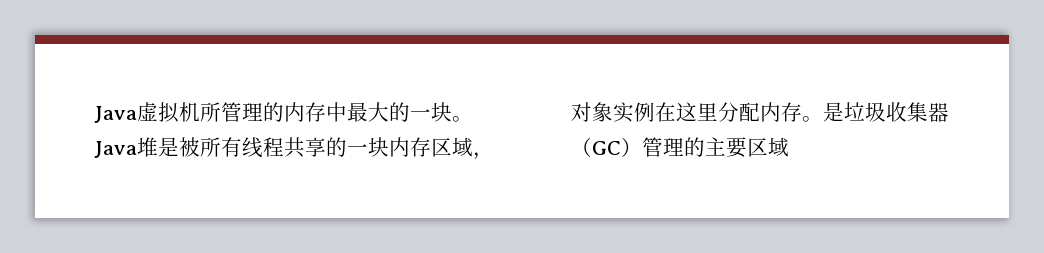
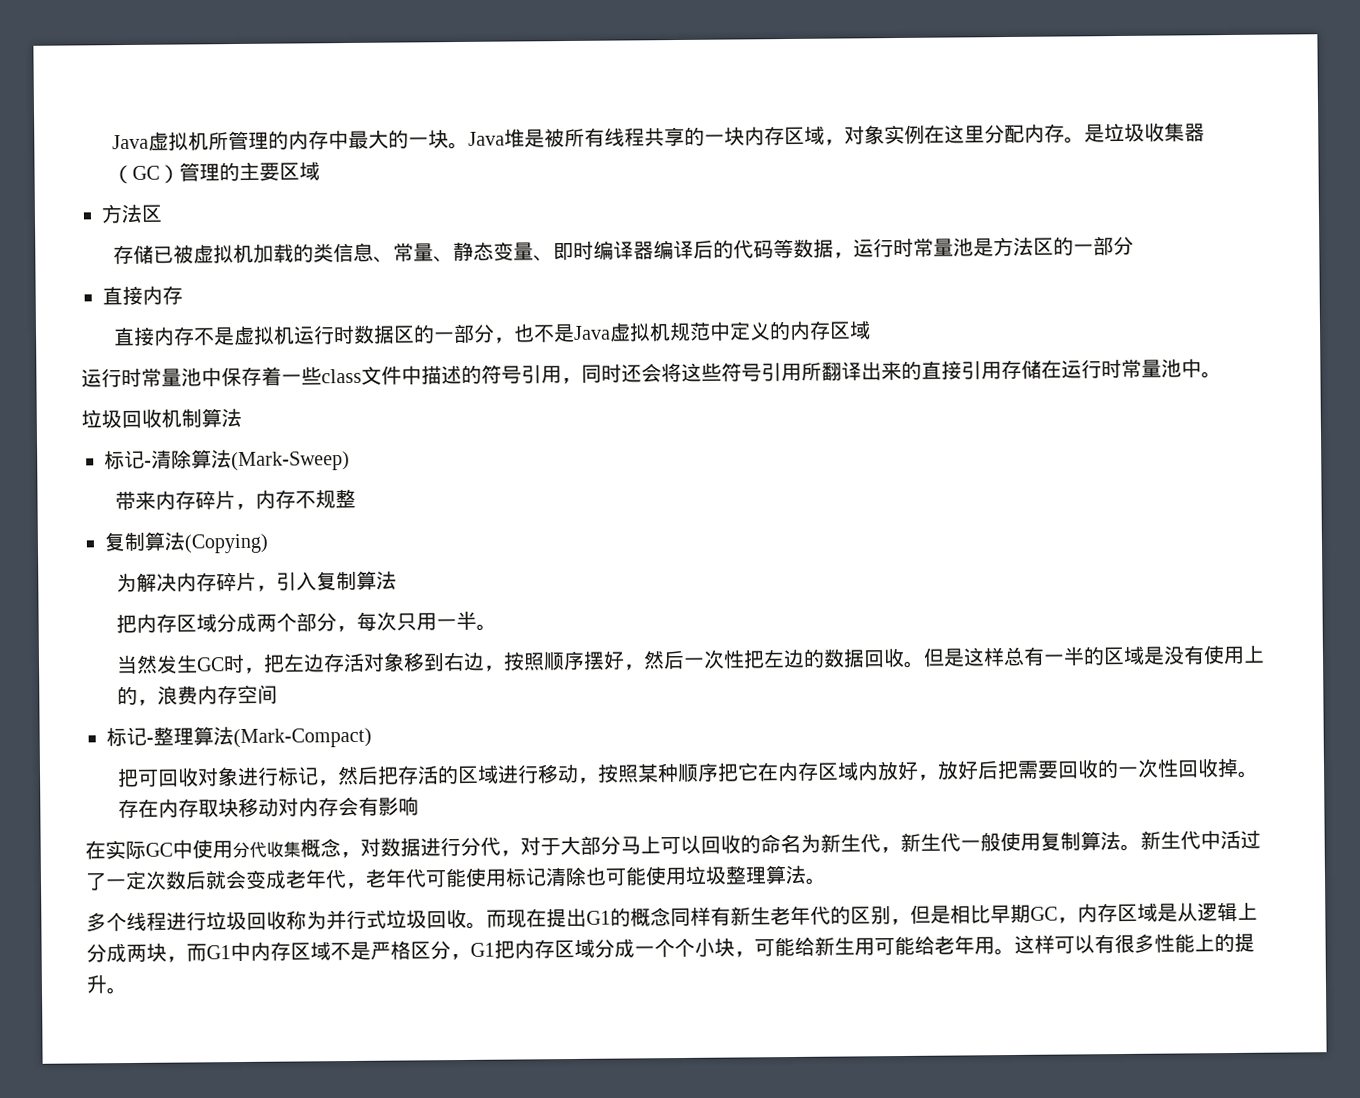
  是垃圾收集器（GC）管理的主要区域
+ 方法区
+ 存储已被虚拟机加载的类信息、常量、静态变量、即时编译器编译后的代码等数据，运行时常量池是方法区的一部分
+ 直接内存
+ 直接内存不是虚拟机运行时数据区的一部分，也不是Java虚拟机规范中定义的内存区域
+ 运行时常量池中保存着一些class文件中描述的符号引用，同时还会将这些符号引用所翻译出来的直接引用存储在运行时常量池中。
+ 垃圾回收机制算法
+ 标记-清除算法(Mark-Sweep)
+ 带来内存碎片，内存不规整
+ 复制算法(Copying)
+ 为解决内存碎片，引入复制算法
+ 把内存区域分成两个部分，每次只用一半。
+ 当然发生GC时，把左边存活对象移到右边，按照顺序摆好，然后一次性把左边的数据回收。但是这样总有一半的区域是没有使用上的，浪费内存空间
+ 标记-整理算法(Mark-Compact)
+ 把可回收对象进行标记，然后把存活的区域进行移动，按照某种顺序把它在内存区域内放好，放好后把需要回收的一次性回收掉。存在内存取块移动对内存会有影响
+ 在实际GC中使用分代收集概念，对数据进行分代，对于大部分马上可以回收的命名为新生代，新生代一般使用复制算法。新生代中活过了一定次数后就会变成老年代，老年代可能使用标记清除也可能使用垃圾整理算法。
+ 多个线程进行垃圾回收称为并行式垃圾回收。而现在提出G1的概念同样有新生老年代的区别，但是相比早期GC，内存区域是从逻辑上分成两块，而G1中内存区域不是严格区分，G1把内存区域分成一个个小块，可能给新生用可能给老年用。这样可以有很多性能上的提升。

